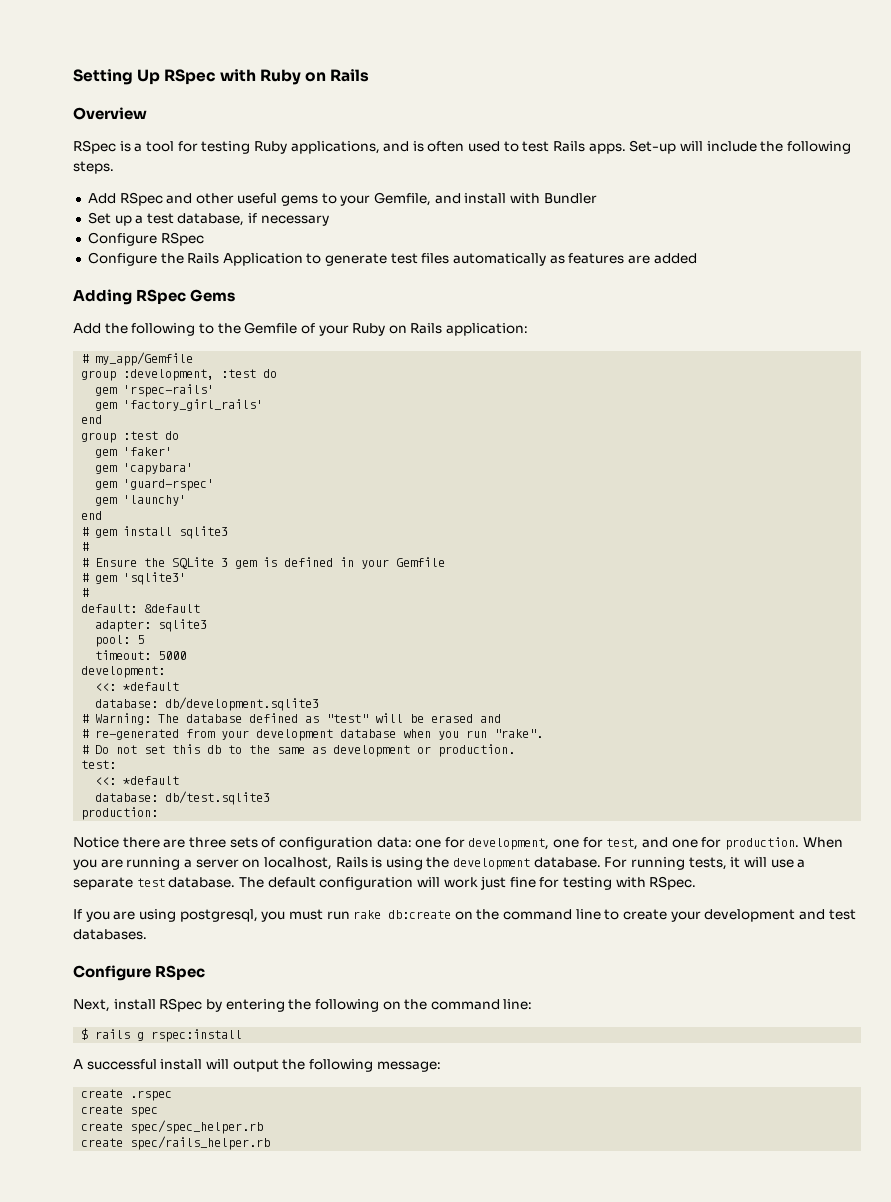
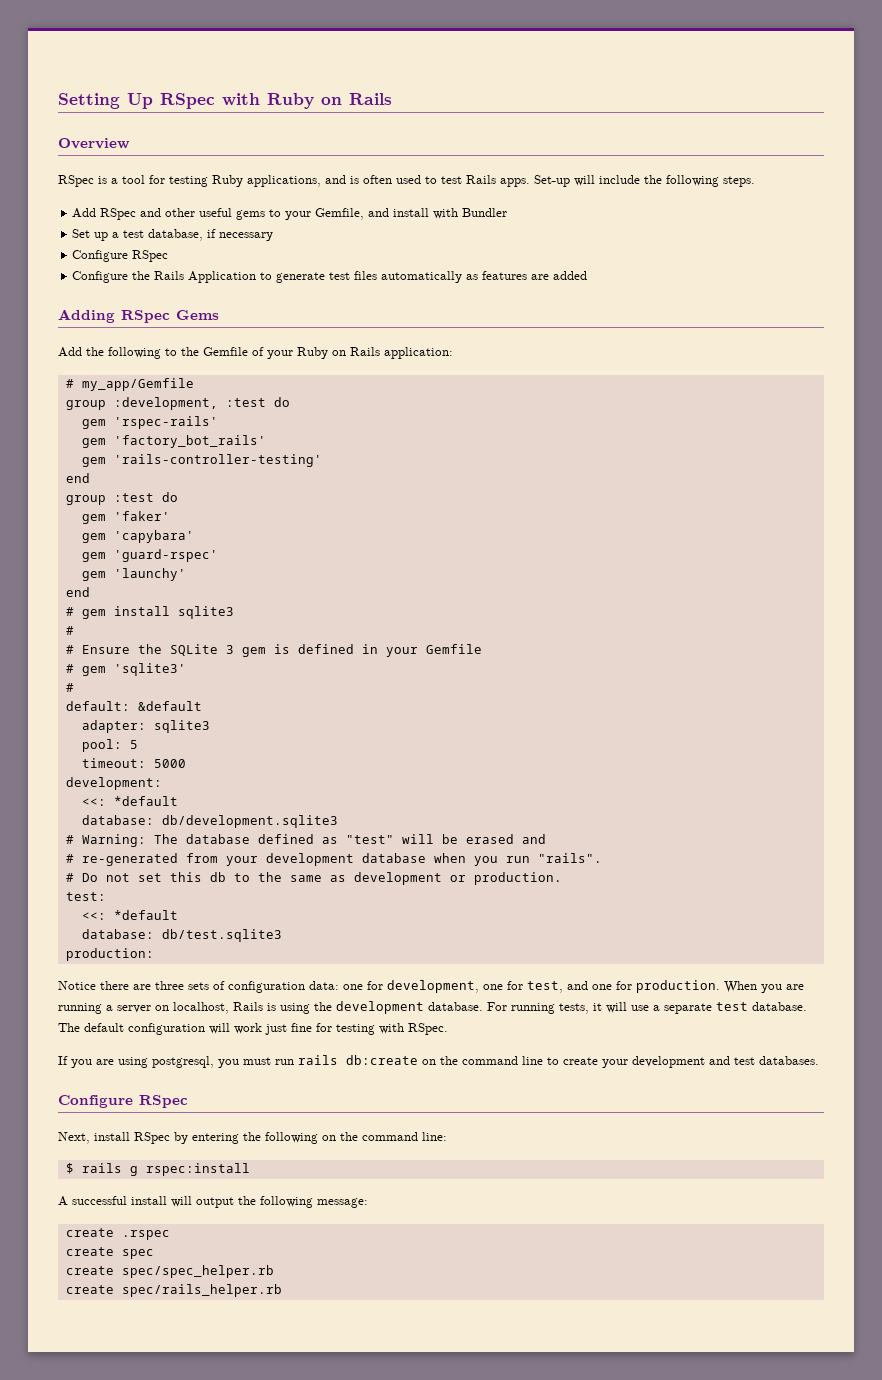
- gem 'factory_girl_rails'
+ gem 'factory_bot_rails'
+ gem 'rails-controller-testing'
- # re-generated from your development database when you run "rake".
+ # re-generated from your development database when you run "rails".
- If you are using postgresql, you must run rake db:create on the command line to create your development and test databases.
+ If you are using postgresql, you must run rails db:create on the command line to create your development and test databases.

